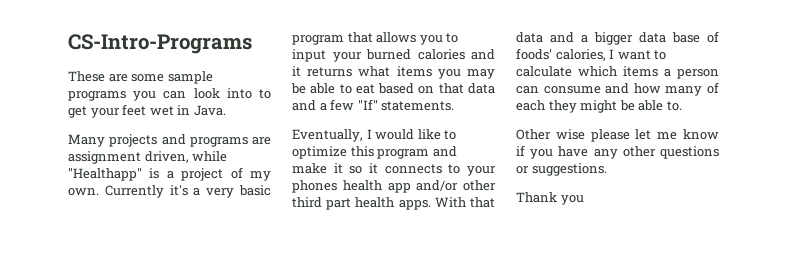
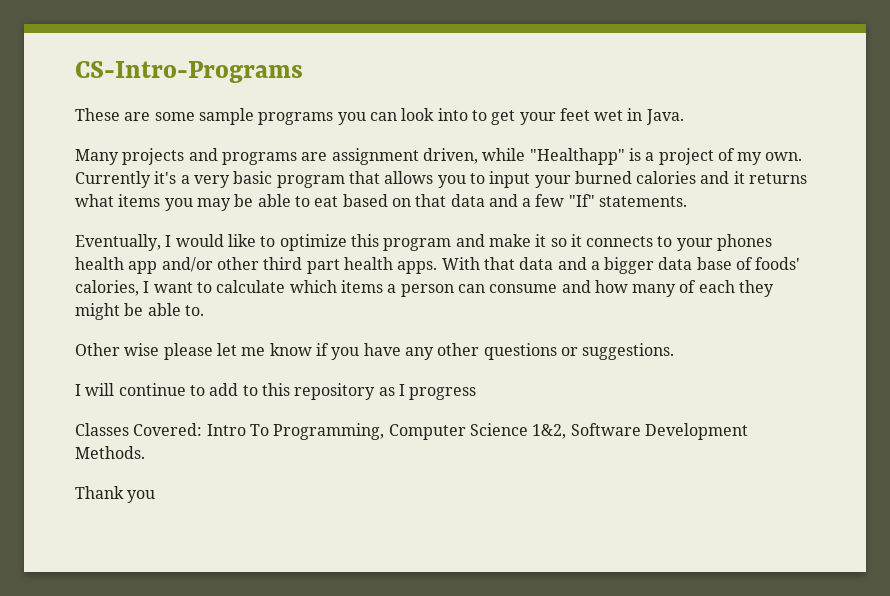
+ I will continue to add to this repository as I progress
+ Classes Covered: Intro To Programming, Computer Science 1&2, Software Development Methods.

